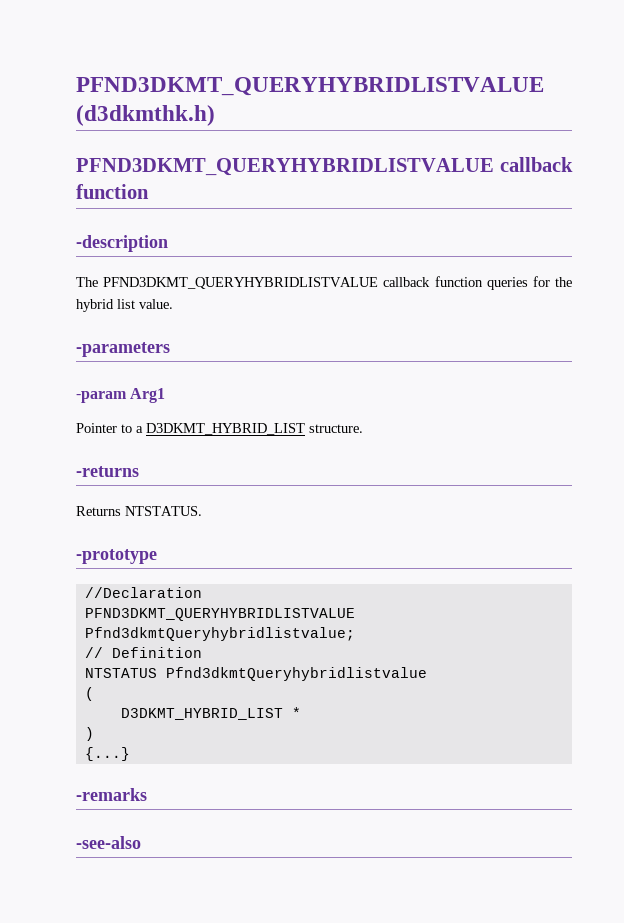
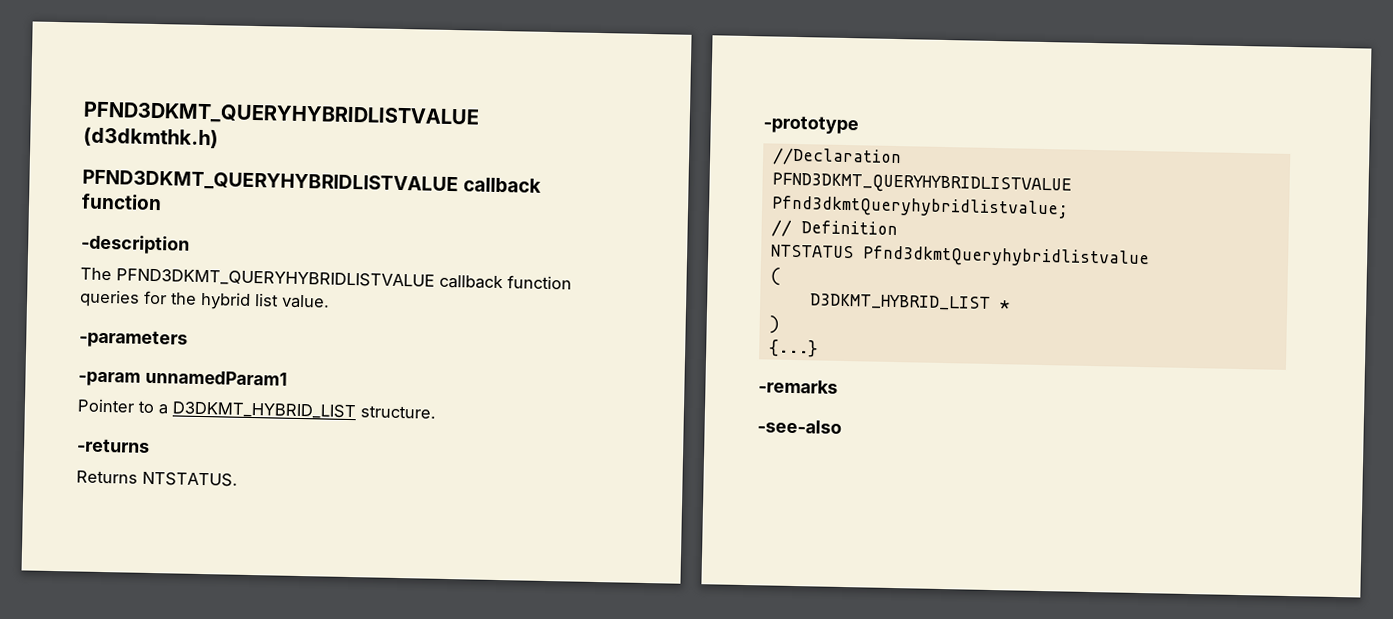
- -param Arg1
+ -param unnamedParam1

